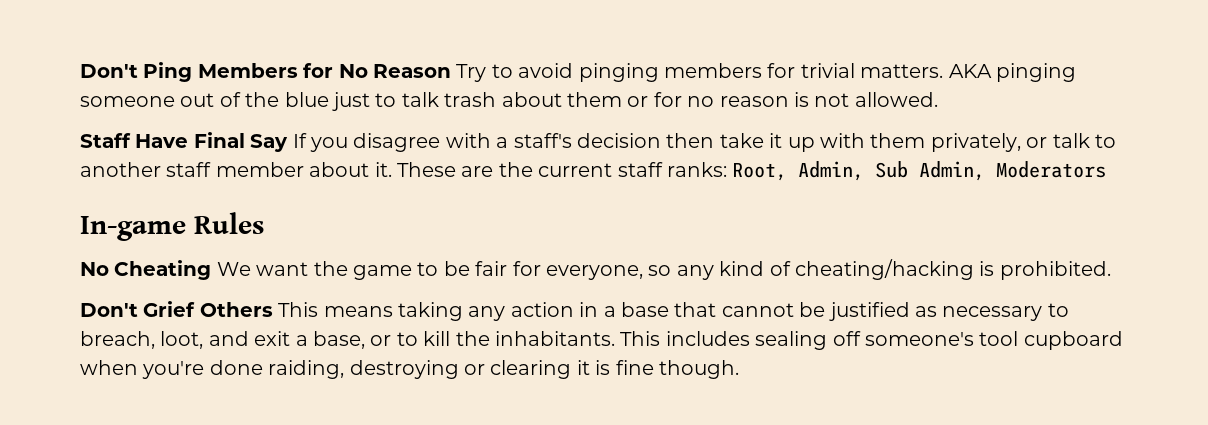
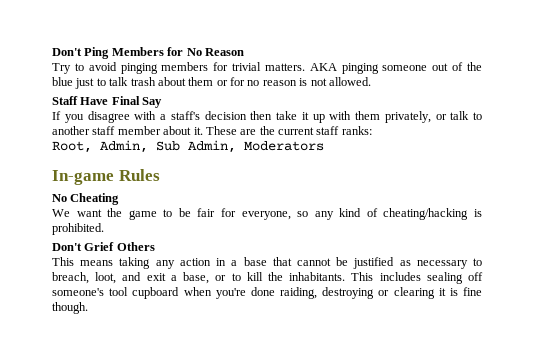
- Don't Ping Members for No Reason Try to avoid pinging members for trivial matters.
+ Don't Ping Members for No Reason
+ Try to avoid pinging members for trivial matters.
- Staff Have Final Say If you disagree with a staff's decision then take it up with them privately, or talk to another staff member about it.
+ Staff Have Final Say
+ If you disagree with a staff's decision then take it up with them privately, or talk to another staff member about it.
- These are the current staff ranks: Root, Admin, Sub Admin, Moderators
+ These are the current staff ranks:
+ Root, Admin, Sub Admin, Moderators
- No Cheating We want the game to be fair for everyone, so any kind of cheating/hacking is prohibited.
+ No Cheating
+ We want the game to be fair for everyone, so any kind of cheating/hacking is prohibited.
- Don't Grief Others This means taking any action in a base that cannot be justified as necessary to breach, loot, and exit a base, or to kill the inhabitants.
+ Don't Grief Others
+ This means taking any action in a base that cannot be justified as necessary to breach, loot, and exit a base, or to kill the inhabitants.

